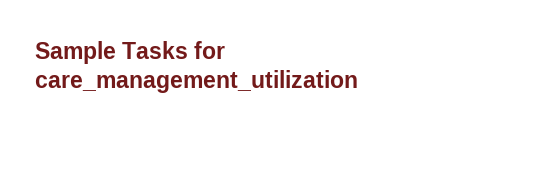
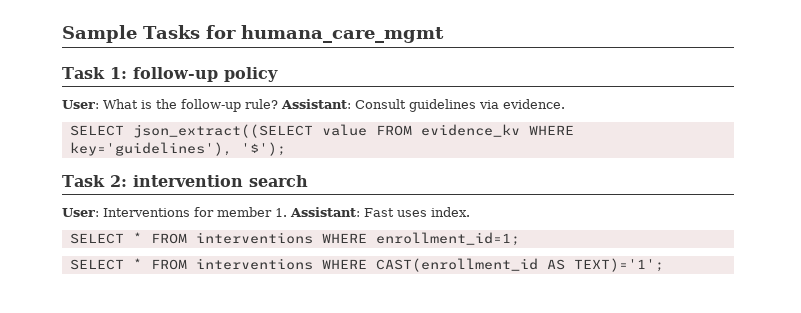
- Sample Tasks for care_management_utilization
+ Sample Tasks for humana_care_mgmt
+ Task 1: follow-up policy
+ User: What is the follow-up rule? Assistant: Consult guidelines via evidence.
+ SELECT json_extract((SELECT value FROM evidence_kv WHERE key='guidelines'), '$');
+ Task 2: intervention search
+ User: Interventions for member 1. Assistant: Fast uses index.
+ SELECT * FROM interventions WHERE enrollment_id=1;
+ SELECT * FROM interventions WHERE CAST(enrollment_id AS TEXT)='1';

